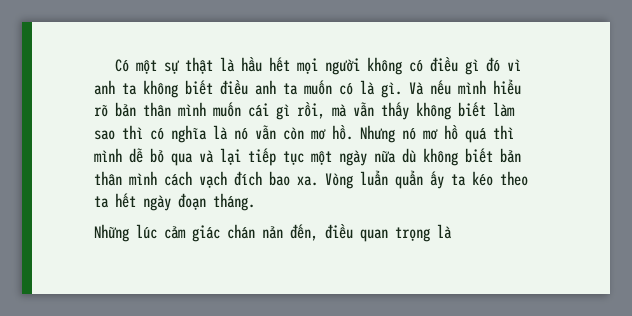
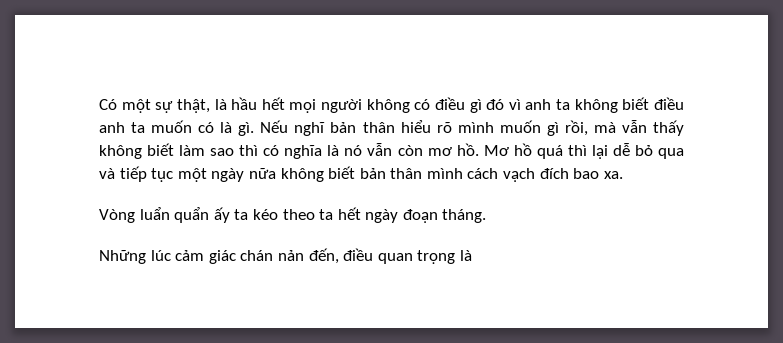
- Có một sự thật là hầu hết mọi người không có điều gì đó vì anh ta không biết điều anh ta muốn có là gì.
+ Có một sự thật, là hầu hết mọi người không có điều gì đó vì anh ta không biết điều anh ta muốn có là gì.
- Và nếu mình hiểu rõ bản thân mình muốn cái gì rồi, mà vẫn thấy không biết làm sao thì có nghĩa là nó vẫn còn mơ hồ.
+ Nếu nghĩ bản thân hiểu rõ mình muốn gì rồi, mà vẫn thấy không biết làm sao thì có nghĩa là nó vẫn còn mơ hồ.
- Nhưng nó mơ hồ quá thì mình dễ bỏ qua và lại tiếp tục một ngày nữa dù không biết bản thân mình cách vạch đích bao xa. Vòng luẩn quẩn ấy ta kéo theo ta hết ngày đoạn tháng.
+ Mơ hồ quá thì lại dễ bỏ qua và tiếp tục một ngày nữa không biết bản thân mình cách vạch đích bao xa.
+ Vòng luẩn quẩn ấy ta kéo theo ta hết ngày đoạn tháng.

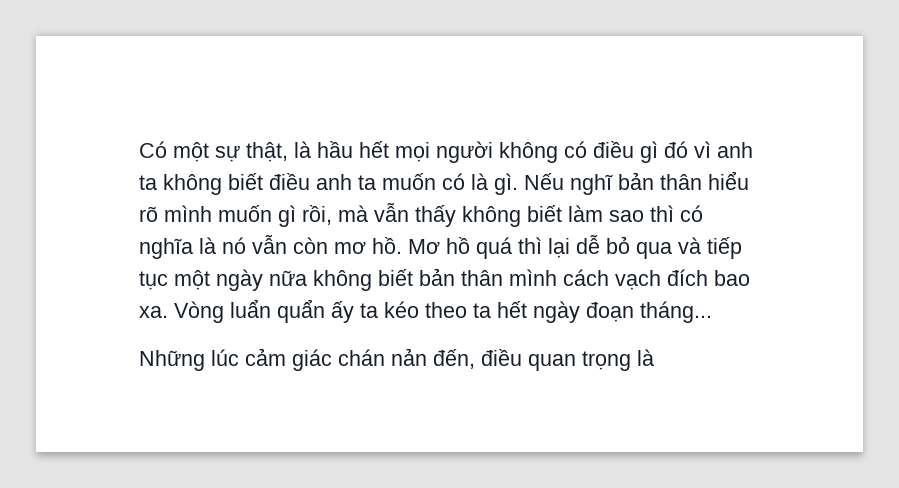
- Mơ hồ quá thì lại dễ bỏ qua và tiếp tục một ngày nữa không biết bản thân mình cách vạch đích bao xa.
- Vòng luẩn quẩn ấy ta kéo theo ta hết ngày đoạn tháng.
+ Mơ hồ quá thì lại dễ bỏ qua và tiếp tục một ngày nữa không biết bản thân mình cách vạch đích bao xa. Vòng luẩn quẩn ấy ta kéo theo ta hết ngày đoạn tháng...

